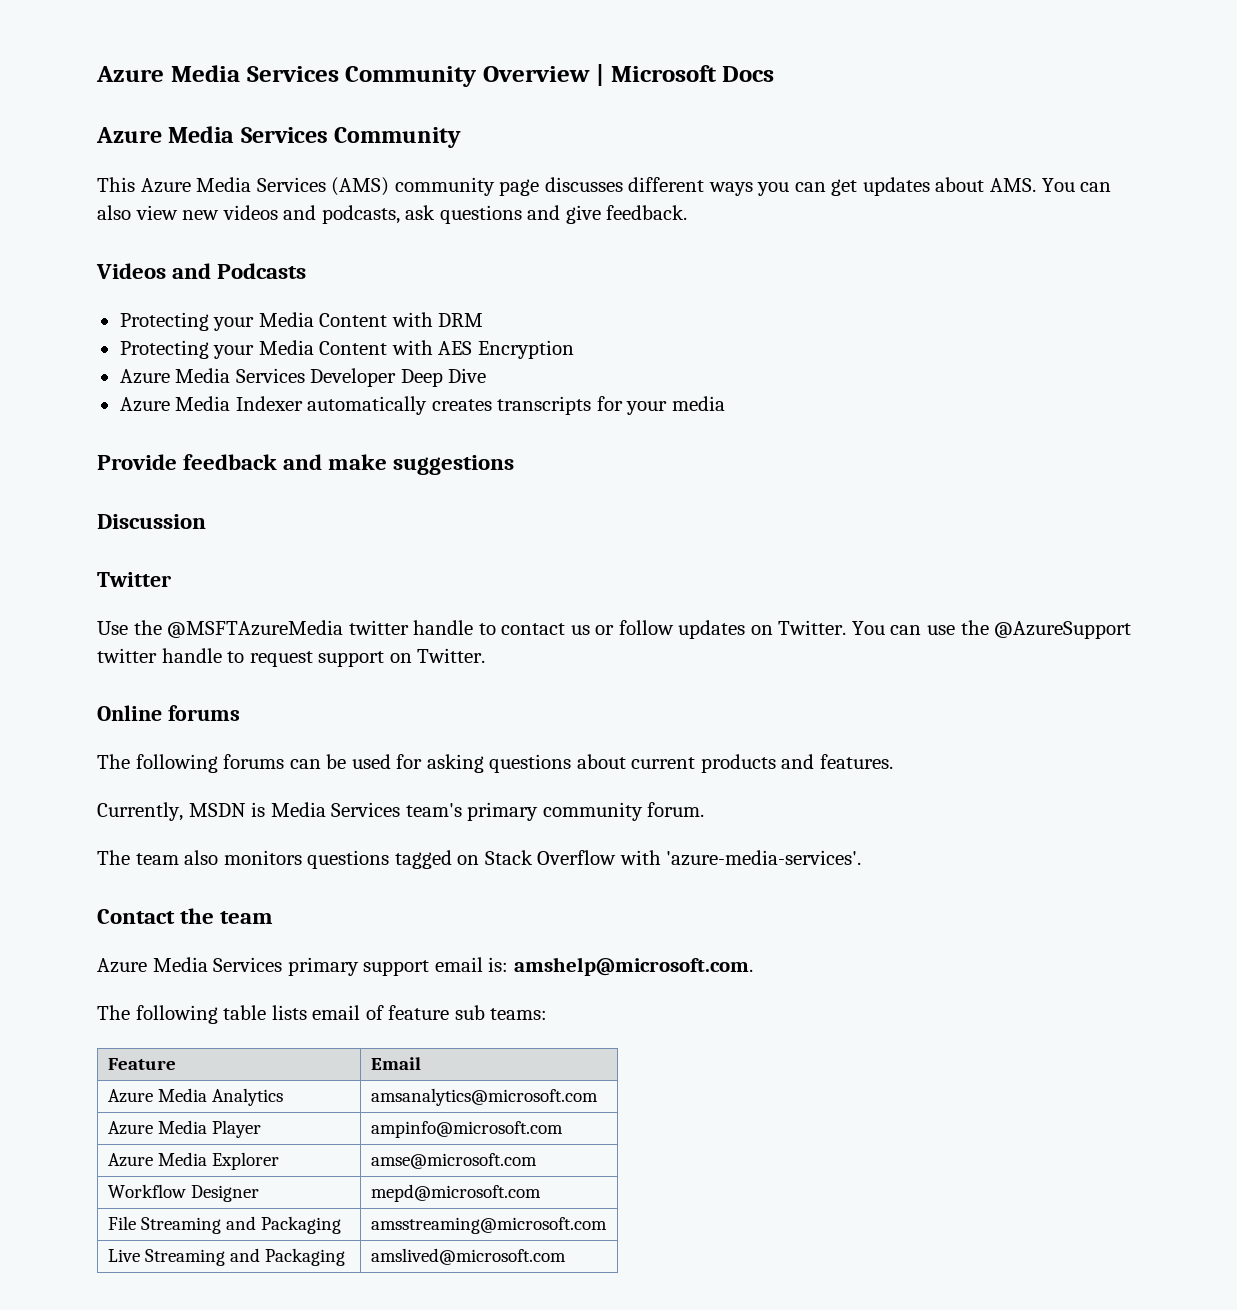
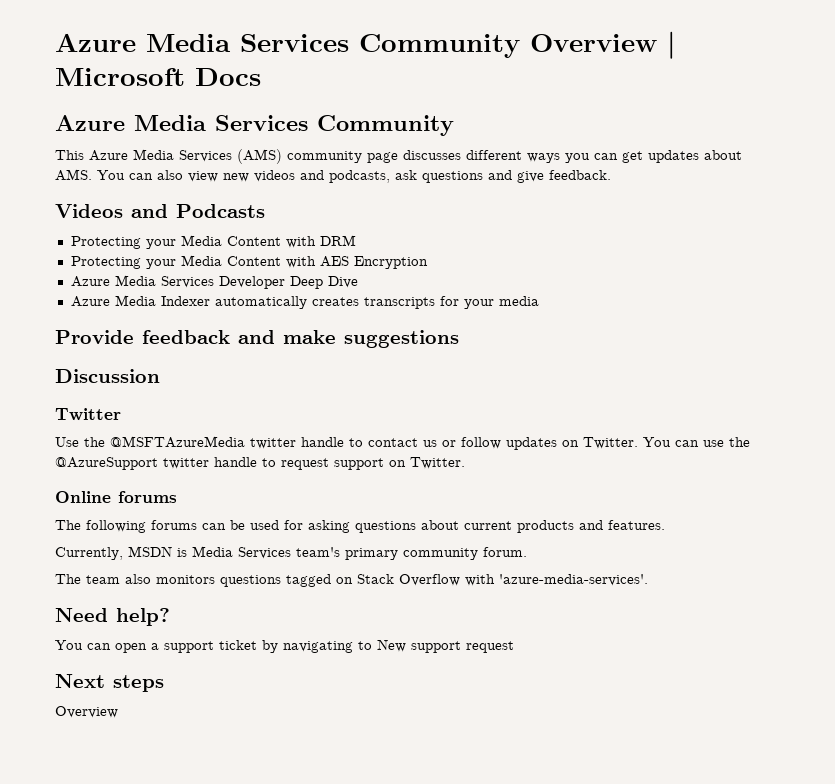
- Contact the team
- Azure Media Services primary support email is: amshelp@microsoft.com.
- The following table lists email of feature sub teams:
- Feature | Email
- Azure Media Analytics | amsanalytics@microsoft.com
- Azure Media Player | ampinfo@microsoft.com
- Azure Media Explorer | amse@microsoft.com
- Workflow Designer | mepd@microsoft.com
- File Streaming and Packaging | amsstreaming@microsoft.com
- Live Streaming and Packaging | amslived@microsoft.com
+ Need help?
+ You can open a support ticket by navigating to New support request
+ Next steps
+ Overview

